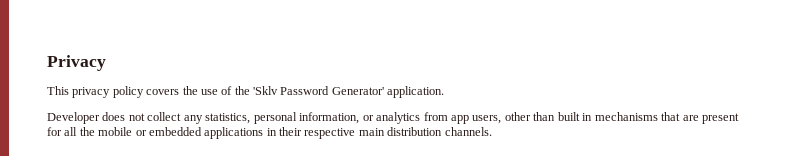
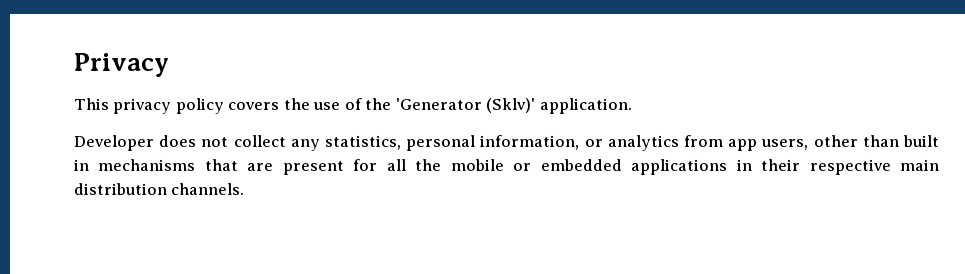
- This privacy policy covers the use of the 'Sklv Password Generator' application.
+ This privacy policy covers the use of the 'Generator (Sklv)' application.

